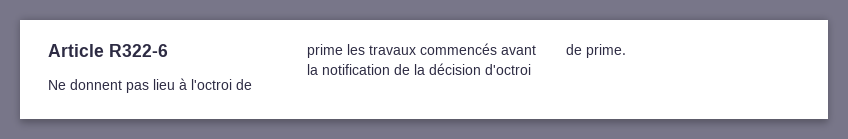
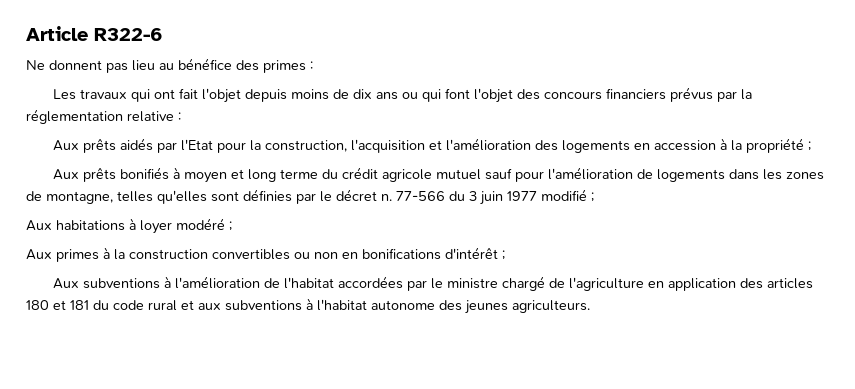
- Ne donnent pas lieu à l'octroi de prime les travaux commencés avant la notification de la décision d'octroi de prime.
+ Ne donnent pas lieu au bénéfice des primes :
+ Les travaux qui ont fait l'objet depuis moins de dix ans ou qui font l'objet des concours financiers prévus par la réglementation relative :
+ Aux prêts aidés par l'Etat pour la construction, l'acquisition et l'amélioration des logements en accession à la propriété ;
+ Aux prêts bonifiés à moyen et long terme du crédit agricole mutuel sauf pour l'amélioration de logements dans les zones de montagne, telles qu'elles sont définies par le décret n. 77-566 du 3 juin 1977 modifié ;
+ Aux habitations à loyer modéré ;
+ Aux primes à la construction convertibles ou non en bonifications d'intérêt ;
+ Aux subventions à l'amélioration de l'habitat accordées par le ministre chargé de l'agriculture en application des articles 180 et 181 du code rural et aux subventions à l'habitat autonome des jeunes agriculteurs.

